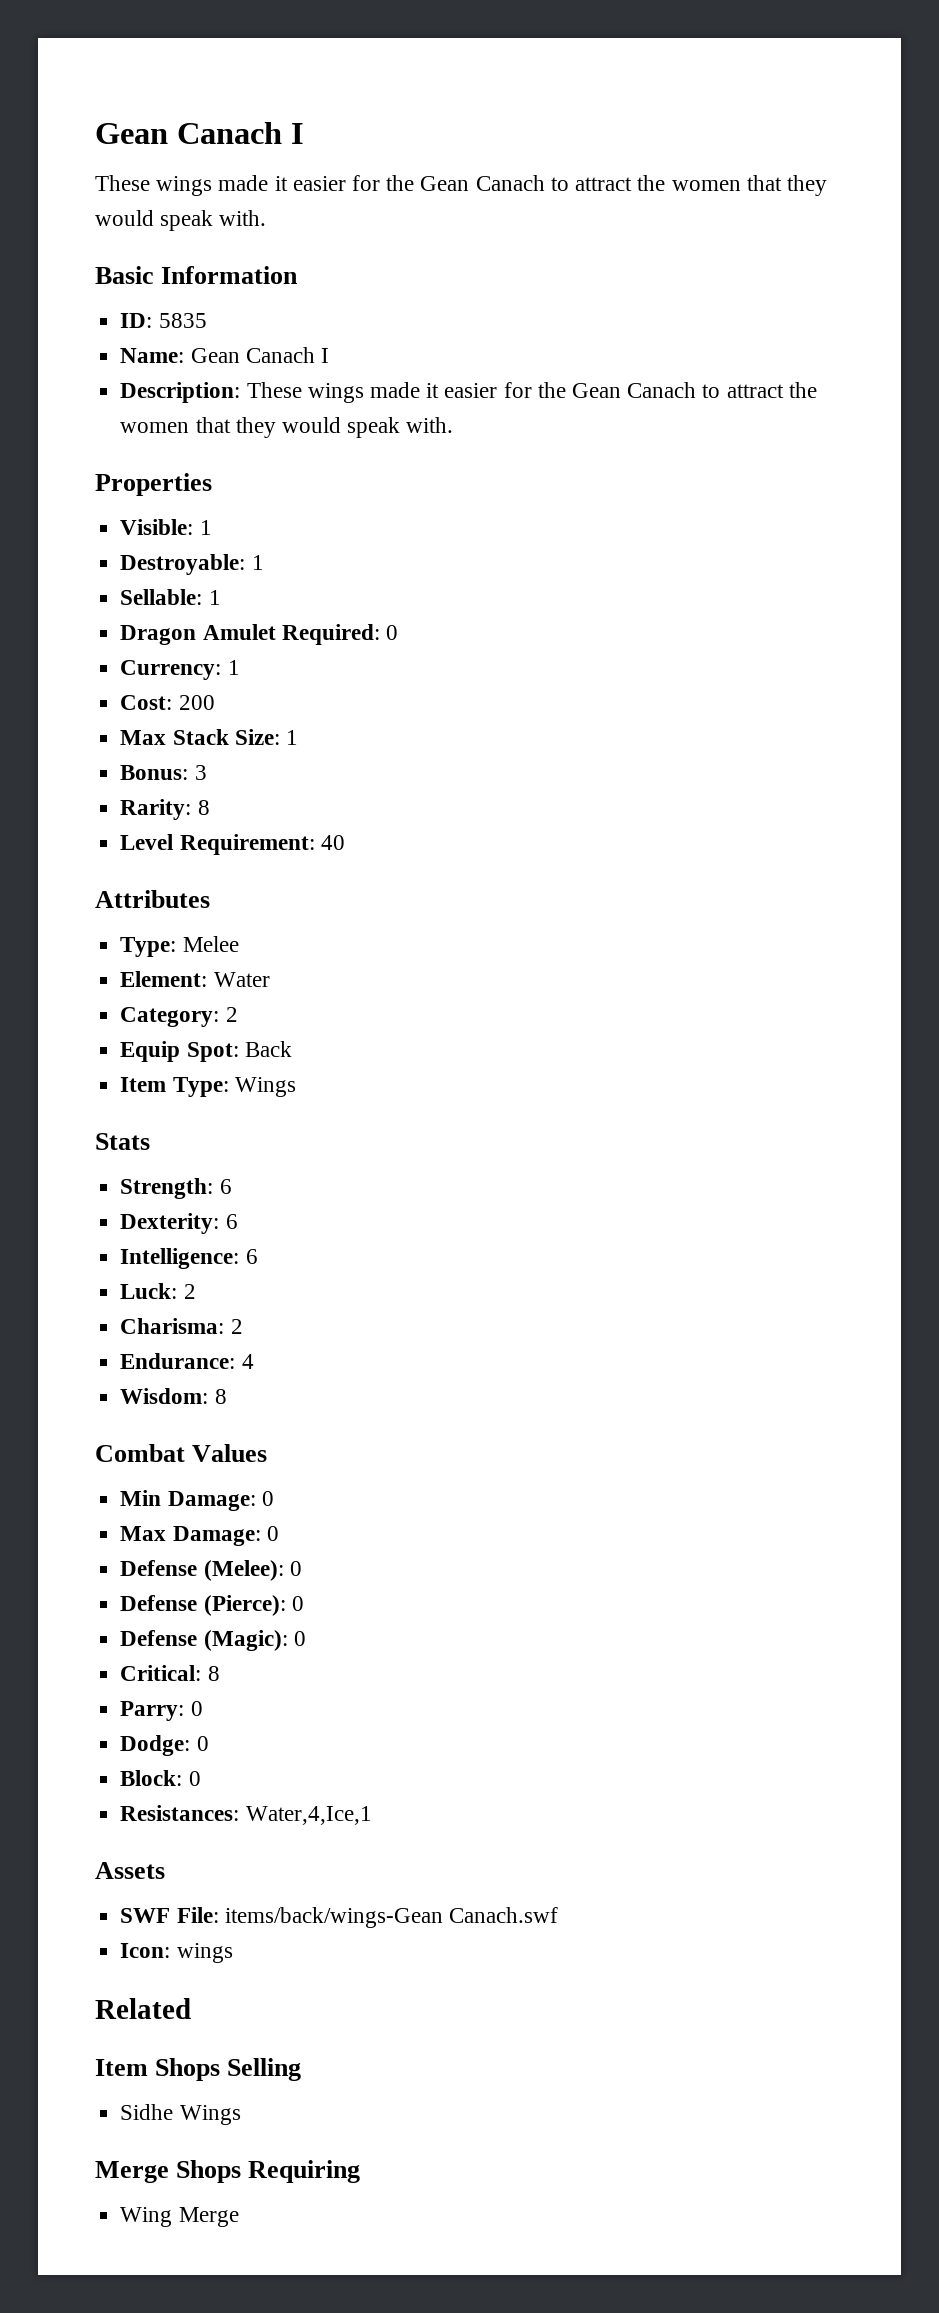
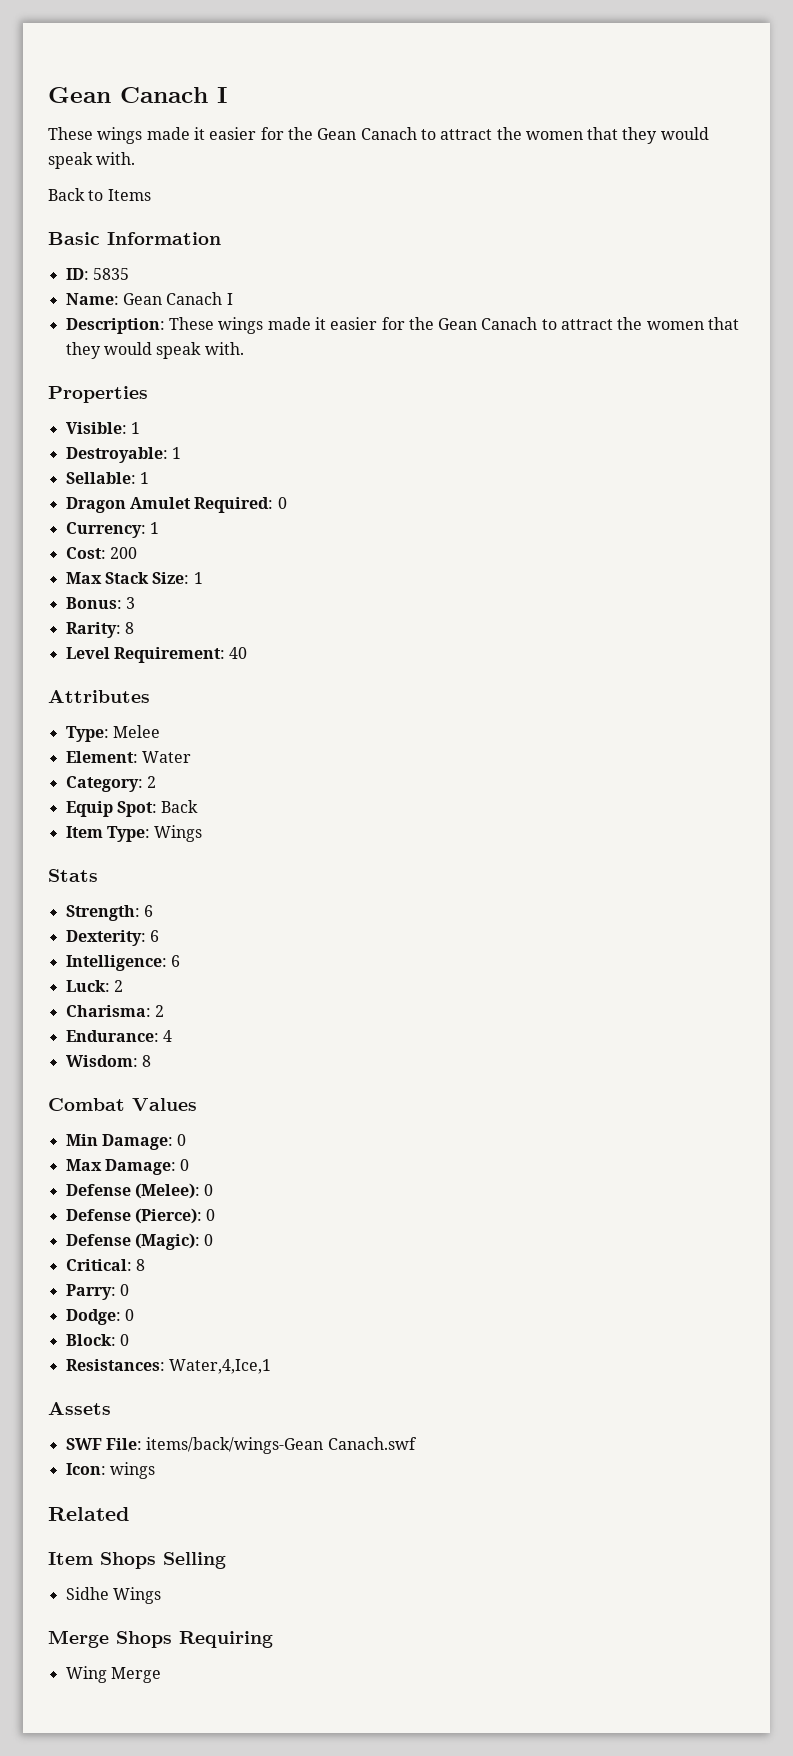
+ Back to Items

